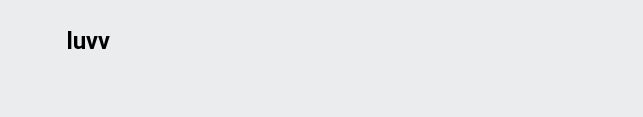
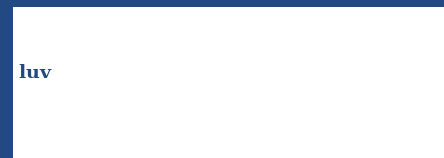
- luvv
+ luv

